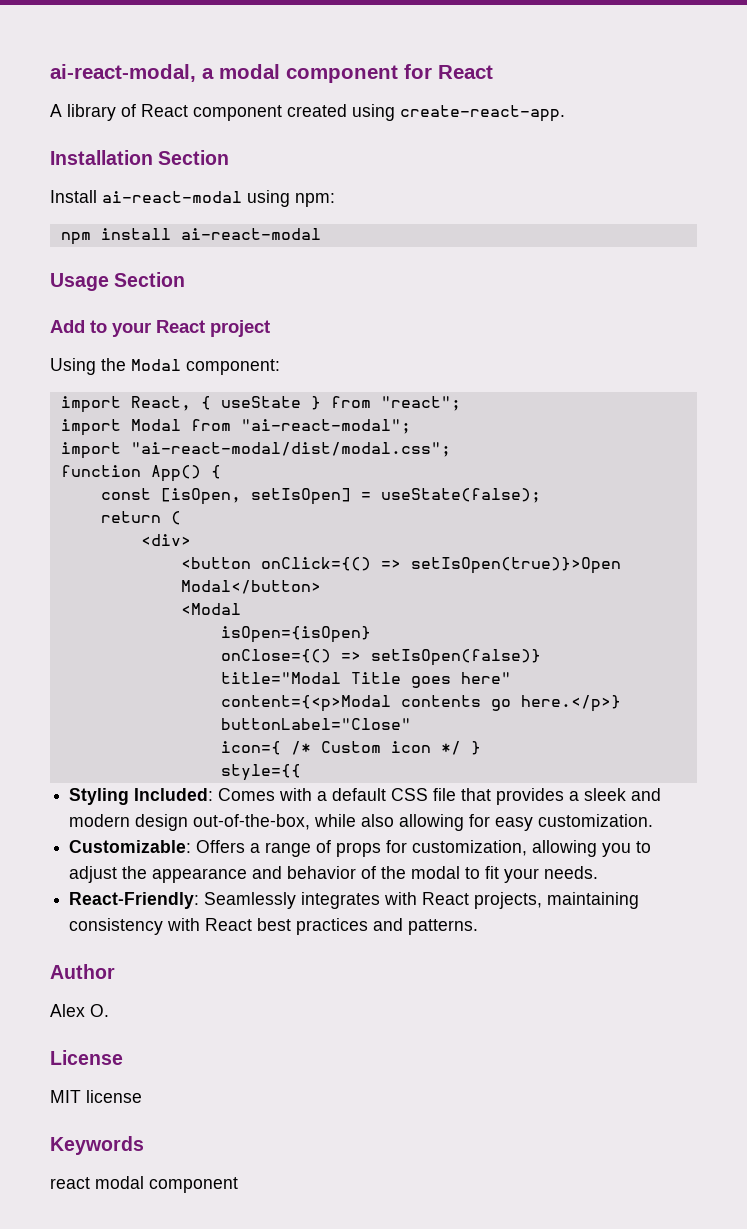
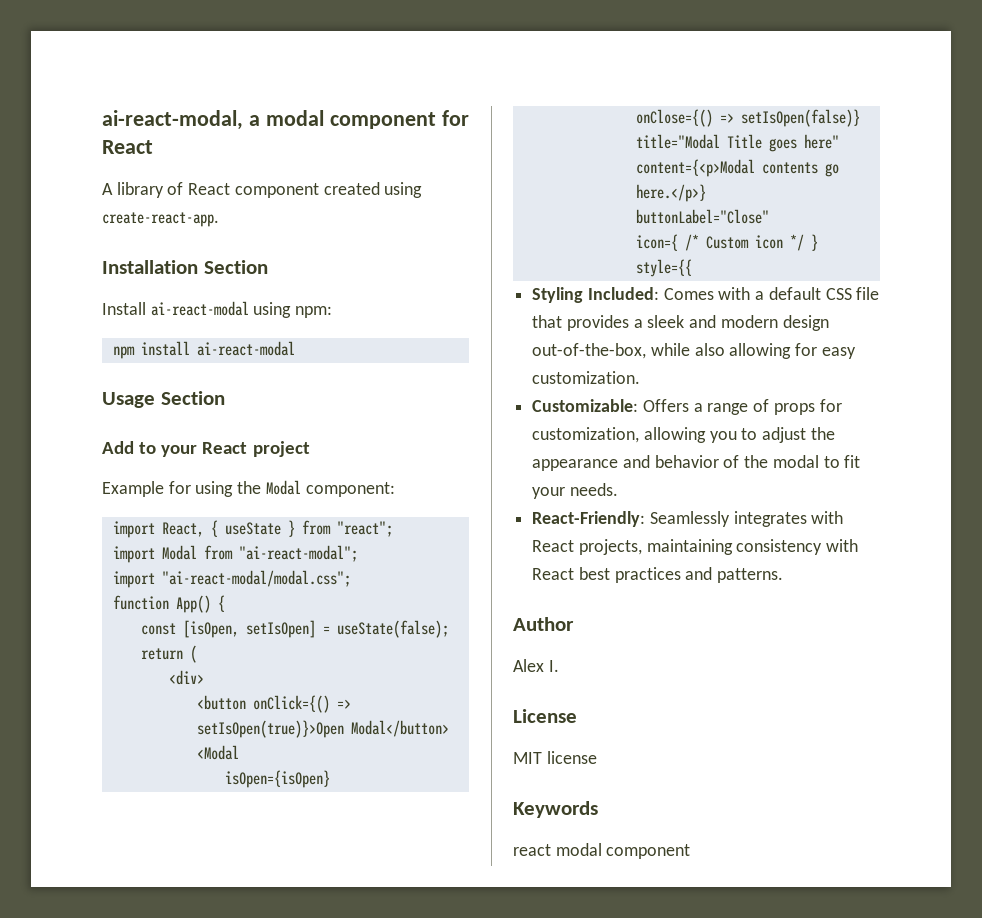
- Using the Modal component:
+ Example for using the Modal component:
- import "ai-react-modal/dist/modal.css";
+ import "ai-react-modal/modal.css";
- Alex O.
+ Alex I.

